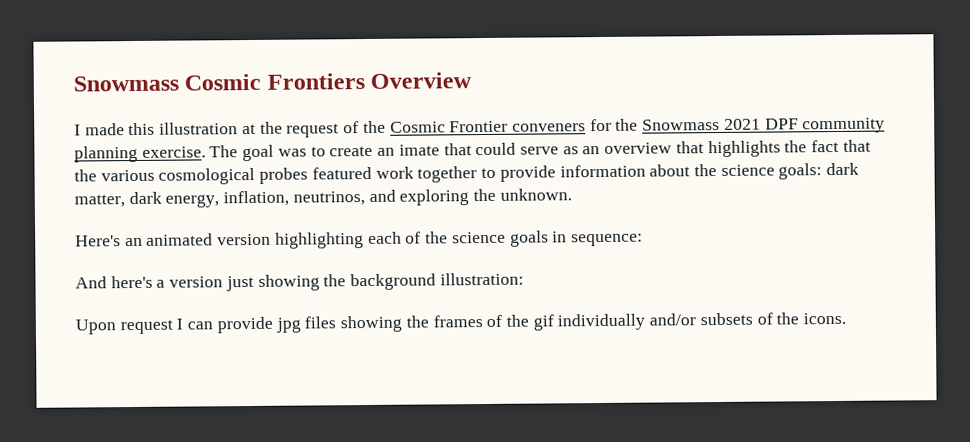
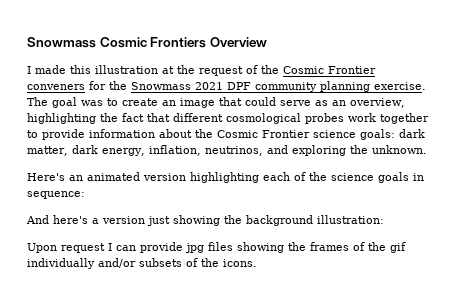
- The goal was to create an imate that could serve as an overview that highlights the fact that the various cosmological probes featured work together to provide information about the science goals: dark matter, dark energy, inflation, neutrinos, and exploring the unknown.
+ The goal was to create an image that could serve as an overview, highlighting the fact that different cosmological probes work together to provide information about the Cosmic Frontier science goals: dark matter, dark energy, inflation, neutrinos, and exploring the unknown.

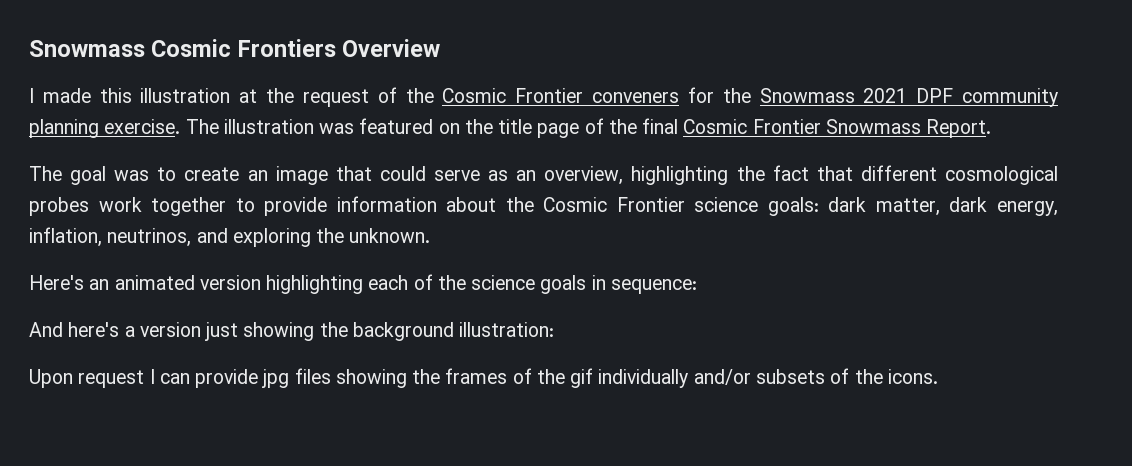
+ The illustration was featured on the title page of the final Cosmic Frontier Snowmass Report.

